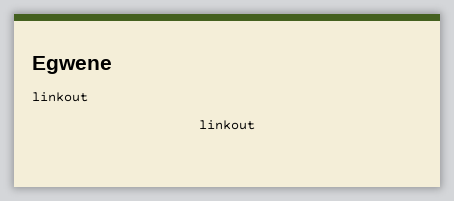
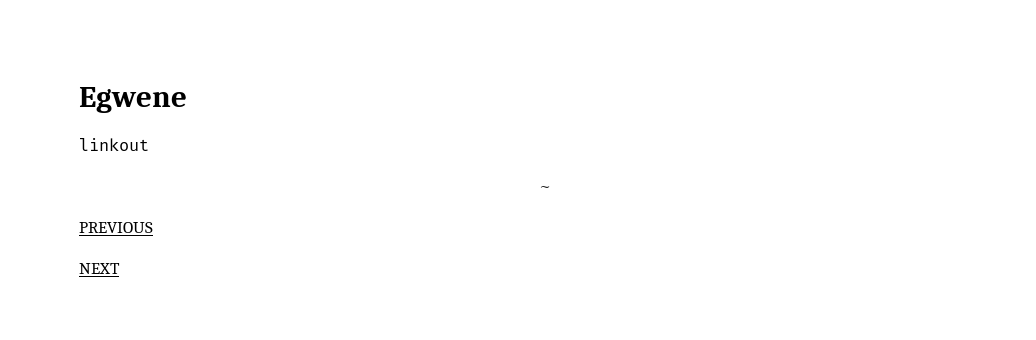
  Egwene
  linkout
- linkout
+ ~
+ PREVIOUS
+ NEXT

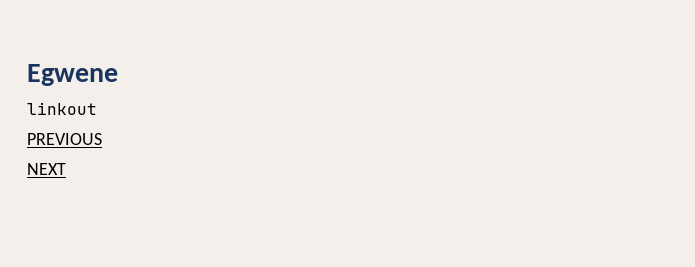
- ~

